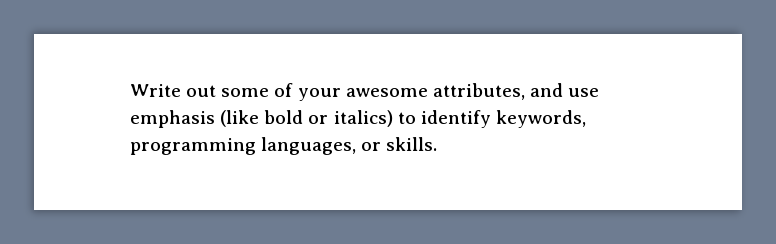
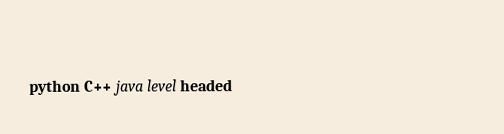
- Write out some of your awesome attributes, and use emphasis (like bold or italics) to identify keywords, programming languages, or skills.
+ python C++ java level headed

